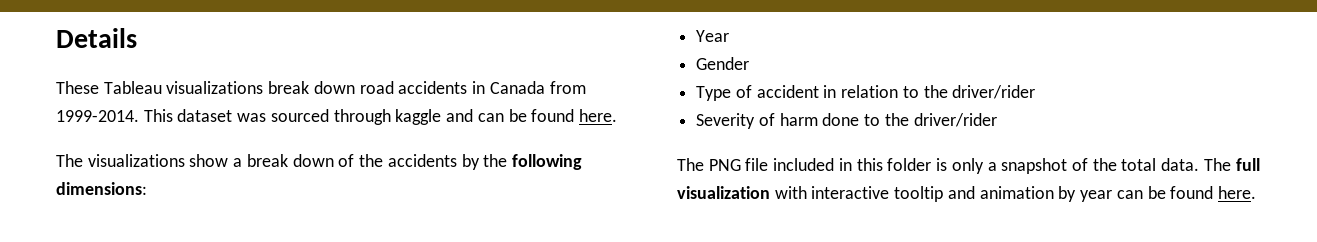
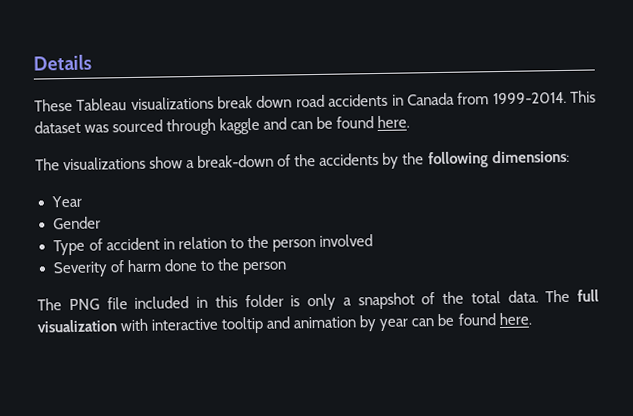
- The visualizations show a break down of the accidents by the following dimensions:
+ The visualizations show a break-down of the accidents by the following dimensions:
- Type of accident in relation to the driver/rider
+ Type of accident in relation to the person involved
- Severity of harm done to the driver/rider
+ Severity of harm done to the person

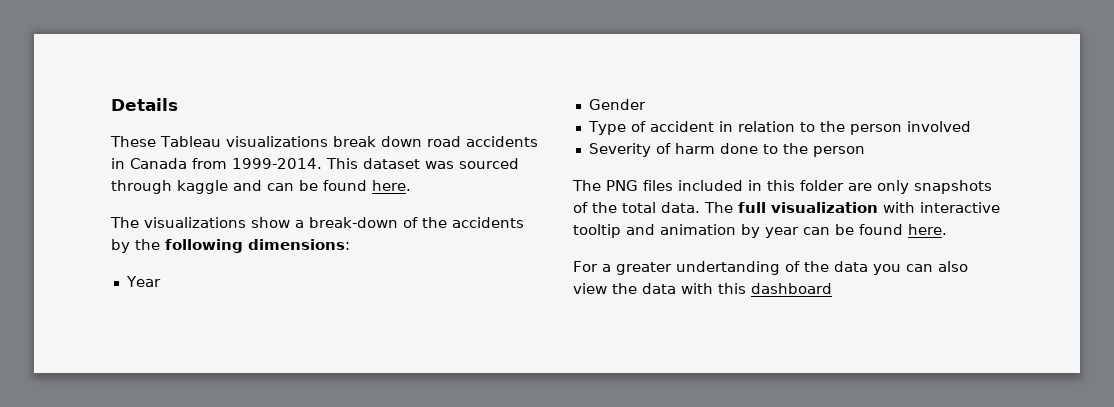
- The PNG file included in this folder is only a snapshot of the total data.
+ The PNG files included in this folder are only snapshots of the total data.
+ For a greater undertanding of the data you can also view the data with this dashboard

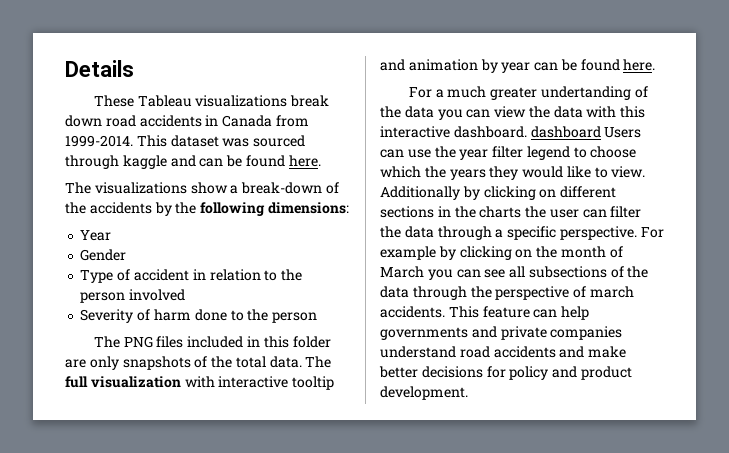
- For a greater undertanding of the data you can also view the data with this dashboard
+ For a much greater undertanding of the data you can view the data with this interactive dashboard. dashboard Users can use the year filter legend to choose which the years they would like to view. Additionally by clicking on different sections in the charts the user can filter the data through a specific perspective. For example by clicking on the month of March you can see all subsections of the data through the perspective of march accidents. This feature can help governments and private companies understand road accidents and make better decisions for policy and product development.

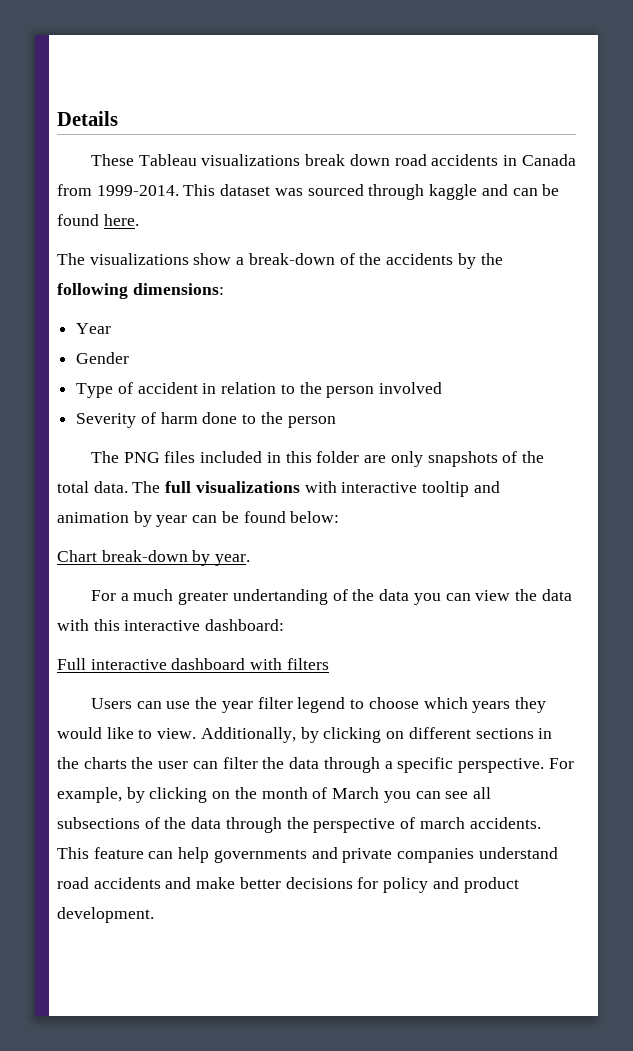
- The full visualization with interactive tooltip and animation by year can be found here.
+ The full visualizations with interactive tooltip and animation by year can be found below:
+ Chart break-down by year.
- For a much greater undertanding of the data you can view the data with this interactive dashboard. dashboard Users can use the year filter legend to choose which the years they would like to view.
+ For a much greater undertanding of the data you can view the data with this interactive dashboard:
+ Full interactive dashboard with filters
+ Users can use the year filter legend to choose which years they would like to view.
- Additionally by clicking on different sections in the charts the user can filter the data through a specific perspective.
+ Additionally, by clicking on different sections in the charts the user can filter the data through a specific perspective.
- For example by clicking on the month of March you can see all subsections of the data through the perspective of march accidents.
+ For example, by clicking on the month of March you can see all subsections of the data through the perspective of march accidents.

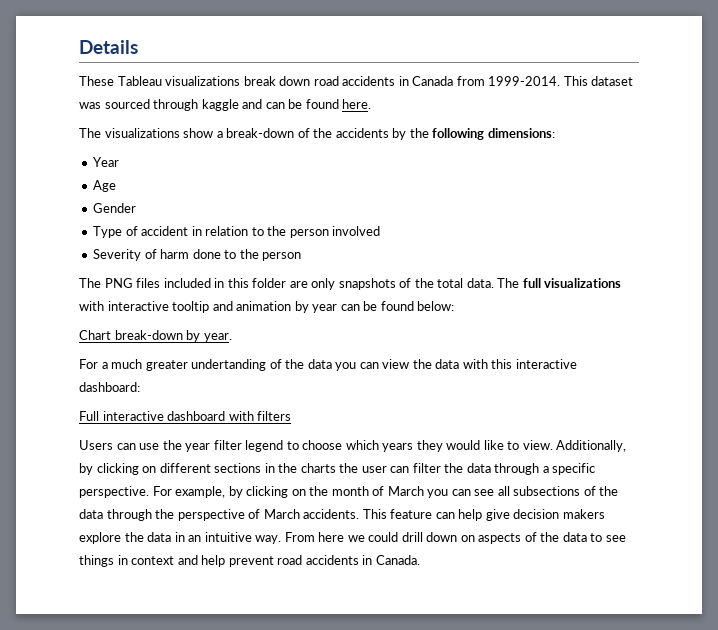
+ Age
- For example, by clicking on the month of March you can see all subsections of the data through the perspective of march accidents.
+ For example, by clicking on the month of March you can see all subsections of the data through the perspective of March accidents.
- This feature can help governments and private companies understand road accidents and make better decisions for policy and product development.
+ This feature can help give decision makers explore the data in an intuitive way. From here we could drill down on aspects of the data to see things in context and help prevent road accidents in Canada.

